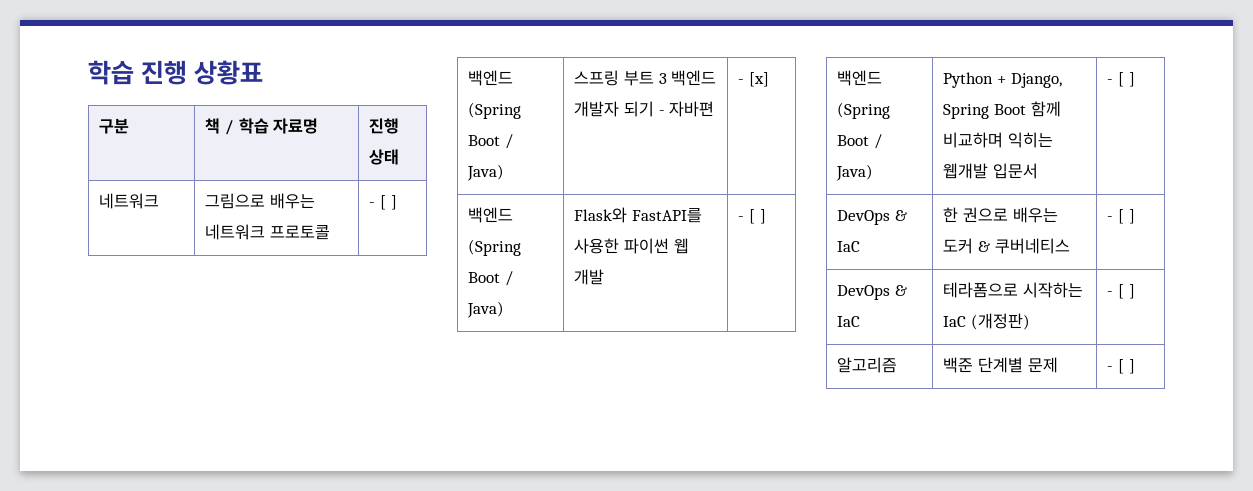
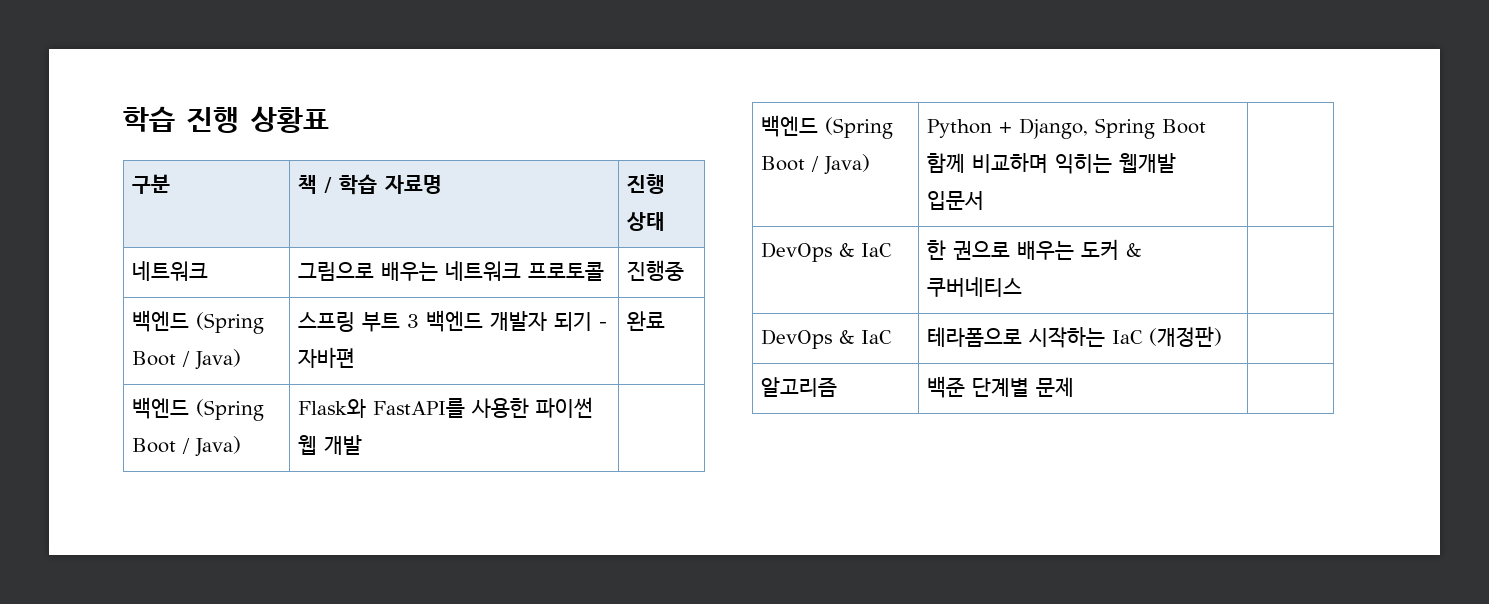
- 네트워크 | 그림으로 배우는 네트워크 프로토콜 | - [ ]
+ 네트워크 | 그림으로 배우는 네트워크 프로토콜 | 진행중
- 백엔드 (Spring Boot / Java) | 스프링 부트 3 백엔드 개발자 되기 - 자바편 | - [x]
+ 백엔드 (Spring Boot / Java) | 스프링 부트 3 백엔드 개발자 되기 - 자바편 | 완료
- 백엔드 (Spring Boot / Java) | Flask와 FastAPI를 사용한 파이썬 웹 개발 | - [ ]
+ 백엔드 (Spring Boot / Java) | Flask와 FastAPI를 사용한 파이썬 웹 개발 |
- 백엔드 (Spring Boot / Java) | Python + Django, Spring Boot 함께 비교하며 익히는 웹개발 입문서 | - [ ]
+ 백엔드 (Spring Boot / Java) | Python + Django, Spring Boot 함께 비교하며 익히는 웹개발 입문서 |
- DevOps & IaC | 한 권으로 배우는 도커 & 쿠버네티스 | - [ ]
+ DevOps & IaC | 한 권으로 배우는 도커 & 쿠버네티스 |
- DevOps & IaC | 테라폼으로 시작하는 IaC (개정판) | - [ ]
+ DevOps & IaC | 테라폼으로 시작하는 IaC (개정판) |
- 알고리즘 | 백준 단계별 문제 | - [ ]
+ 알고리즘 | 백준 단계별 문제 |

